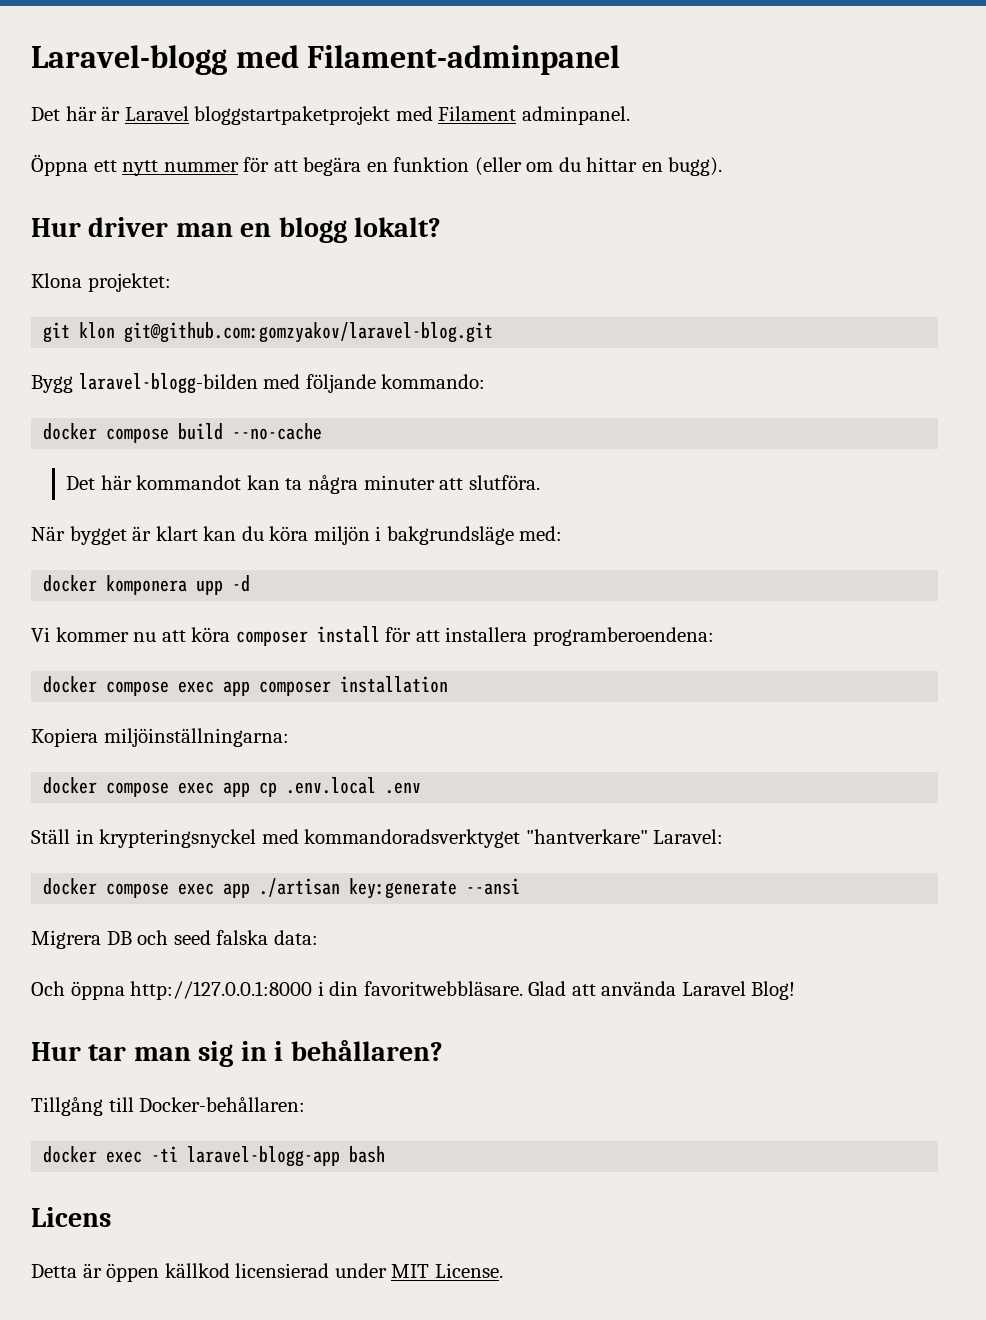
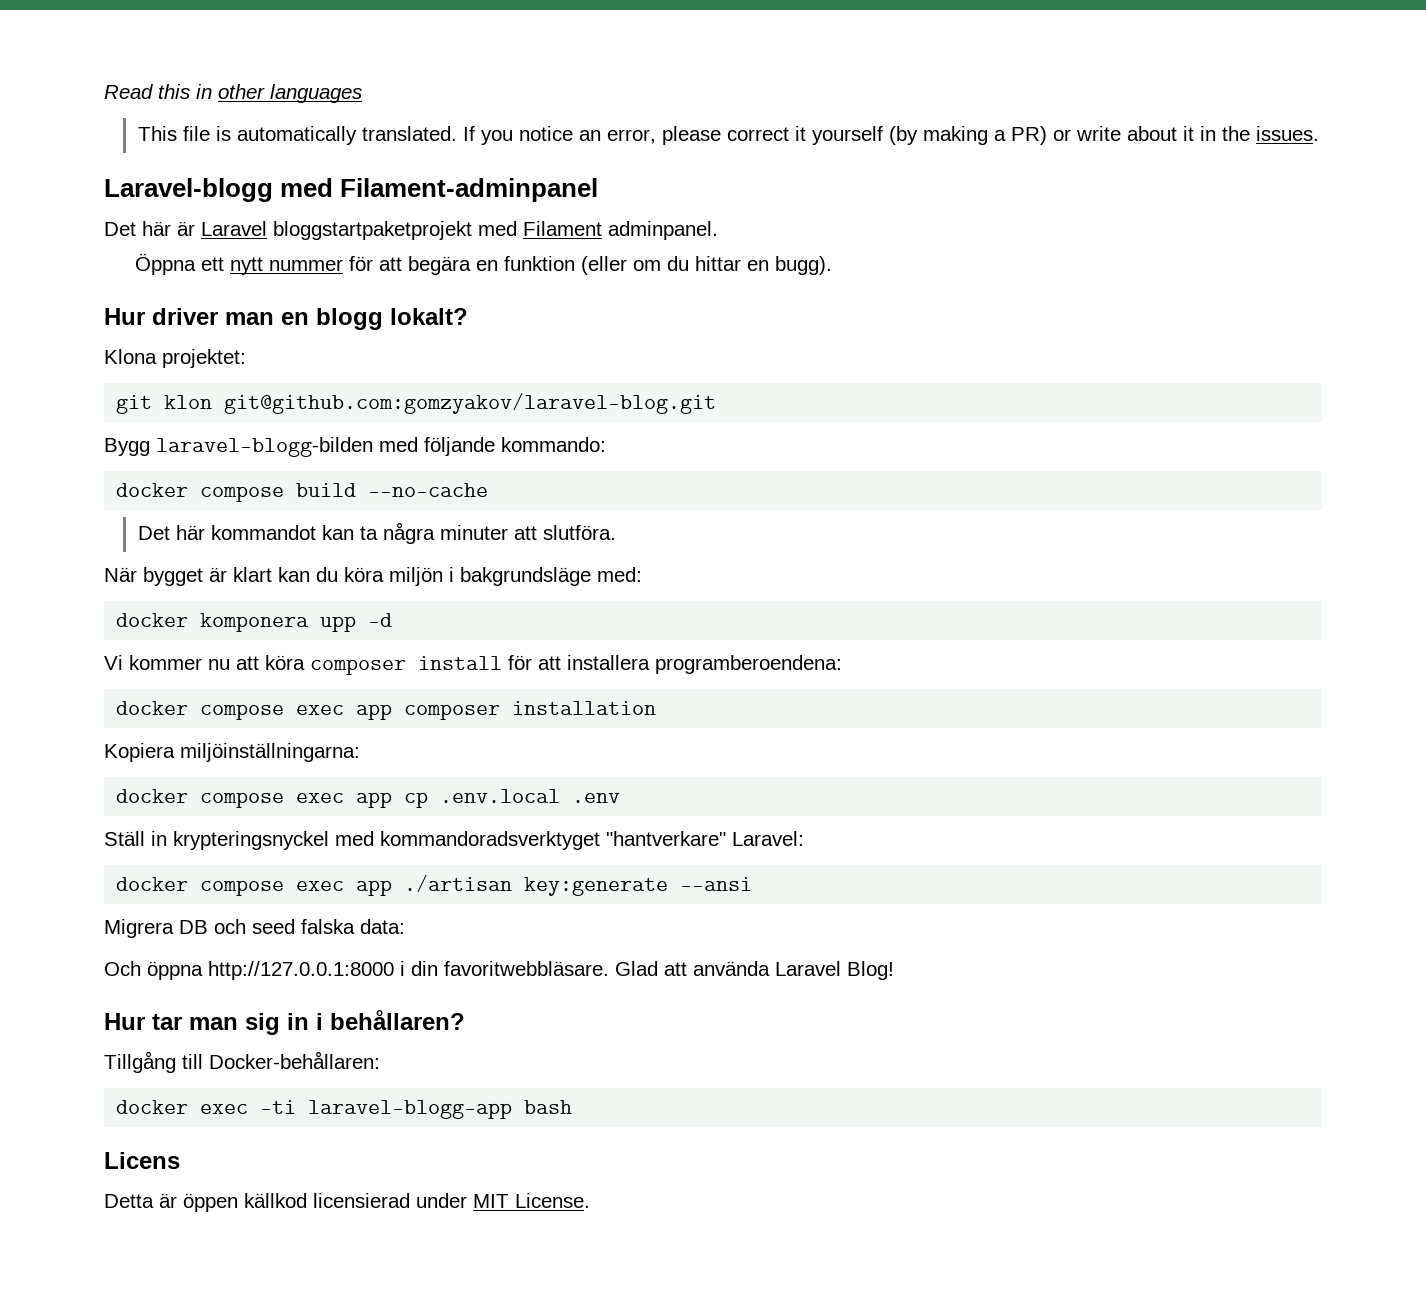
+ Read this in other languages
+ This file is automatically translated. If you notice an error, please correct it yourself (by making a PR) or write about it in the issues.

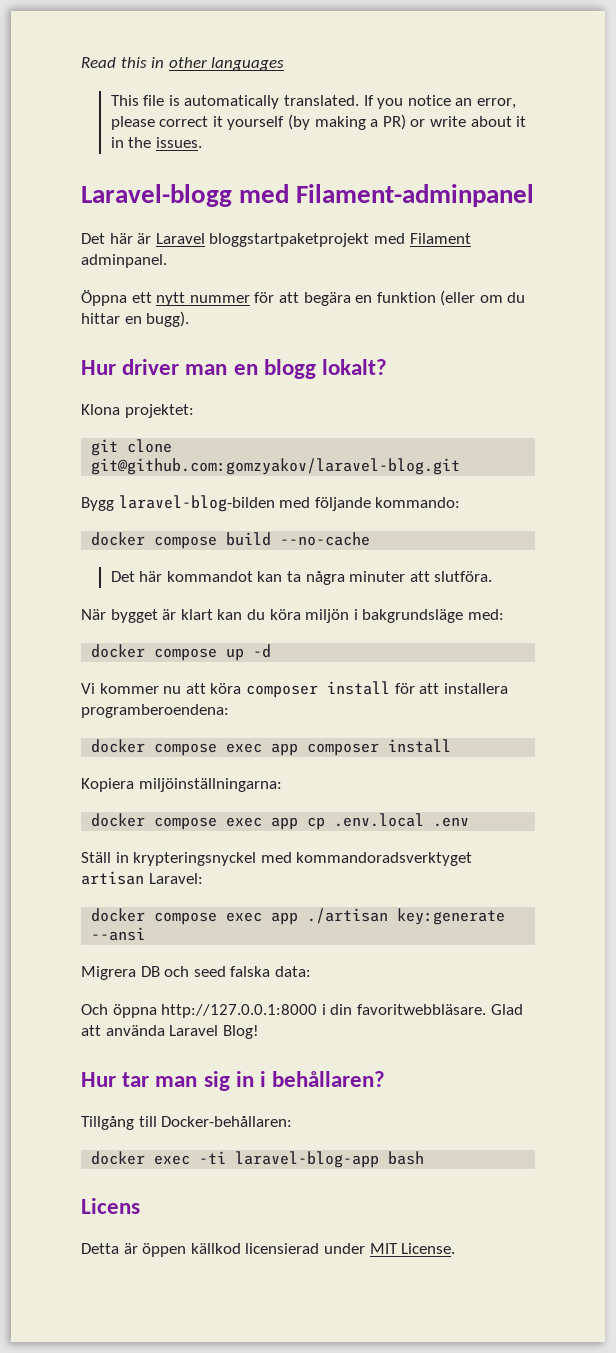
- git klon git@github.com:gomzyakov/laravel-blog.git
+ git clone git@github.com:gomzyakov/laravel-blog.git
- Bygg laravel-blogg-bilden med följande kommando:
+ Bygg laravel-blog-bilden med följande kommando:
- docker komponera upp -d
+ docker compose up -d
- docker compose exec app composer installation
+ docker compose exec app composer install
- Ställ in krypteringsnyckel med kommandoradsverktyget "hantverkare" Laravel:
+ Ställ in krypteringsnyckel med kommandoradsverktyget artisan Laravel:
- docker exec -ti laravel-blogg-app bash
+ docker exec -ti laravel-blog-app bash

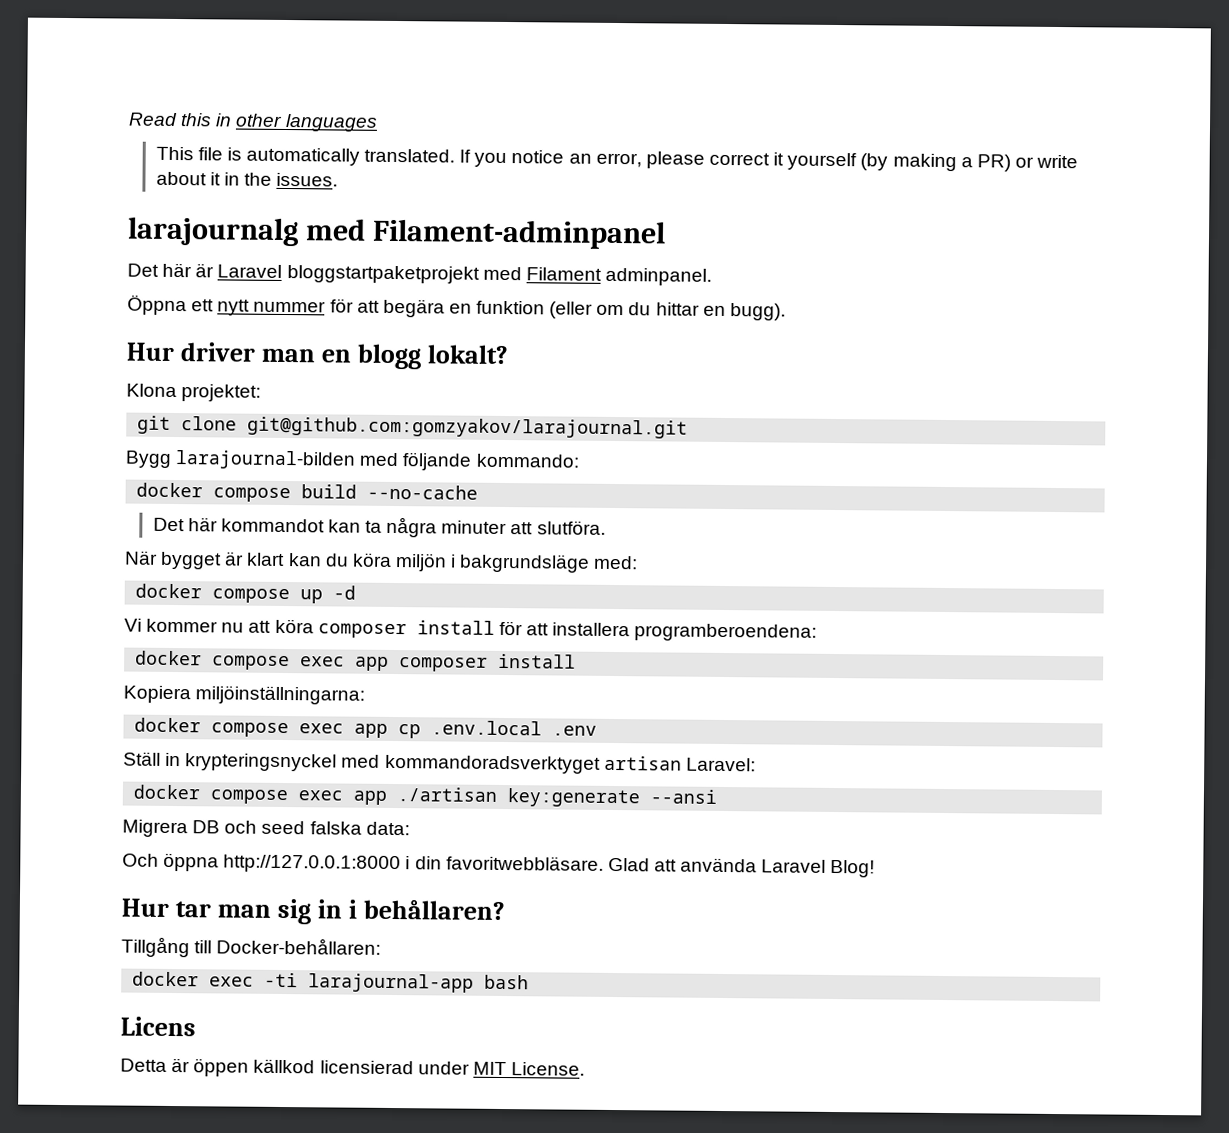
- Laravel-blogg med Filament-adminpanel
+ larajournalg med Filament-adminpanel
- git clone git@github.com:gomzyakov/laravel-blog.git
+ git clone git@github.com:gomzyakov/larajournal.git
- Bygg laravel-blog-bilden med följande kommando:
+ Bygg larajournal-bilden med följande kommando:
- docker exec -ti laravel-blog-app bash
+ docker exec -ti larajournal-app bash

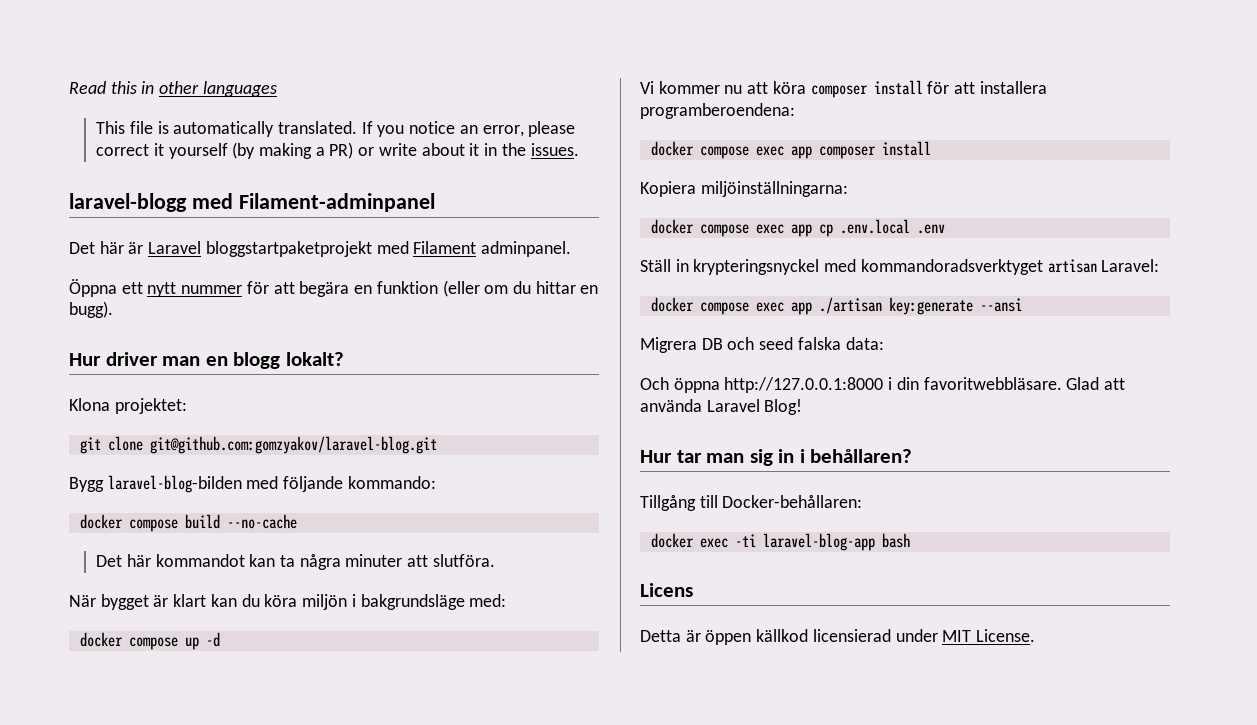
- larajournalg med Filament-adminpanel
+ laravel-blogg med Filament-adminpanel
- git clone git@github.com:gomzyakov/larajournal.git
+ git clone git@github.com:gomzyakov/laravel-blog.git
- Bygg larajournal-bilden med följande kommando:
+ Bygg laravel-blog-bilden med följande kommando:
- docker exec -ti larajournal-app bash
+ docker exec -ti laravel-blog-app bash

